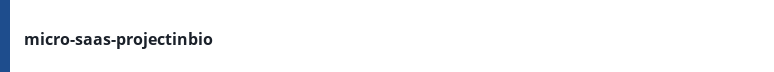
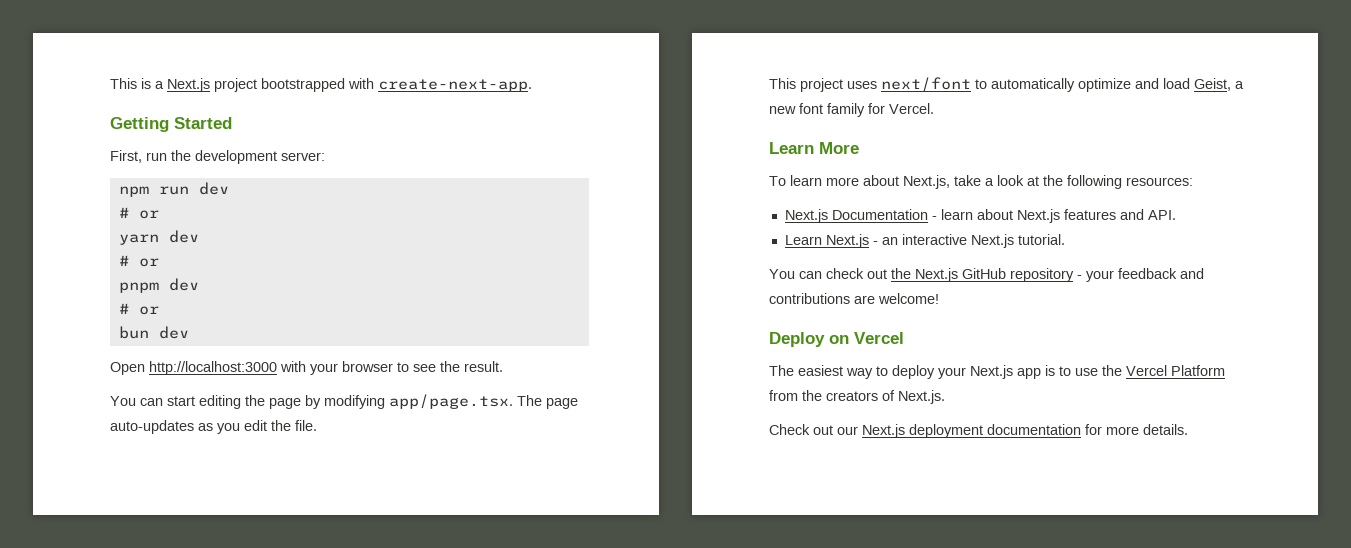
- micro-saas-projectinbio
+ This is a Next.js project bootstrapped with create-next-app.
+ Getting Started
+ First, run the development server:
+ npm run dev
+ # or
+ yarn dev
+ # or
+ pnpm dev
+ # or
+ bun dev
+ Open http://localhost:3000 with your browser to see the result.
+ You can start editing the page by modifying app/page.tsx. The page auto-updates as you edit the file.
+ This project uses next/font to automatically optimize and load Geist, a new font family for Vercel.
+ Learn More
+ To learn more about Next.js, take a look at the following resources:
+ Next.js Documentation - learn about Next.js features and API.
+ Learn Next.js - an interactive Next.js tutorial.
+ You can check out the Next.js GitHub repository - your feedback and contributions are welcome!
+ Deploy on Vercel
+ The easiest way to deploy your Next.js app is to use the Vercel Platform from the creators of Next.js.
+ Check out our Next.js deployment documentation for more details.

